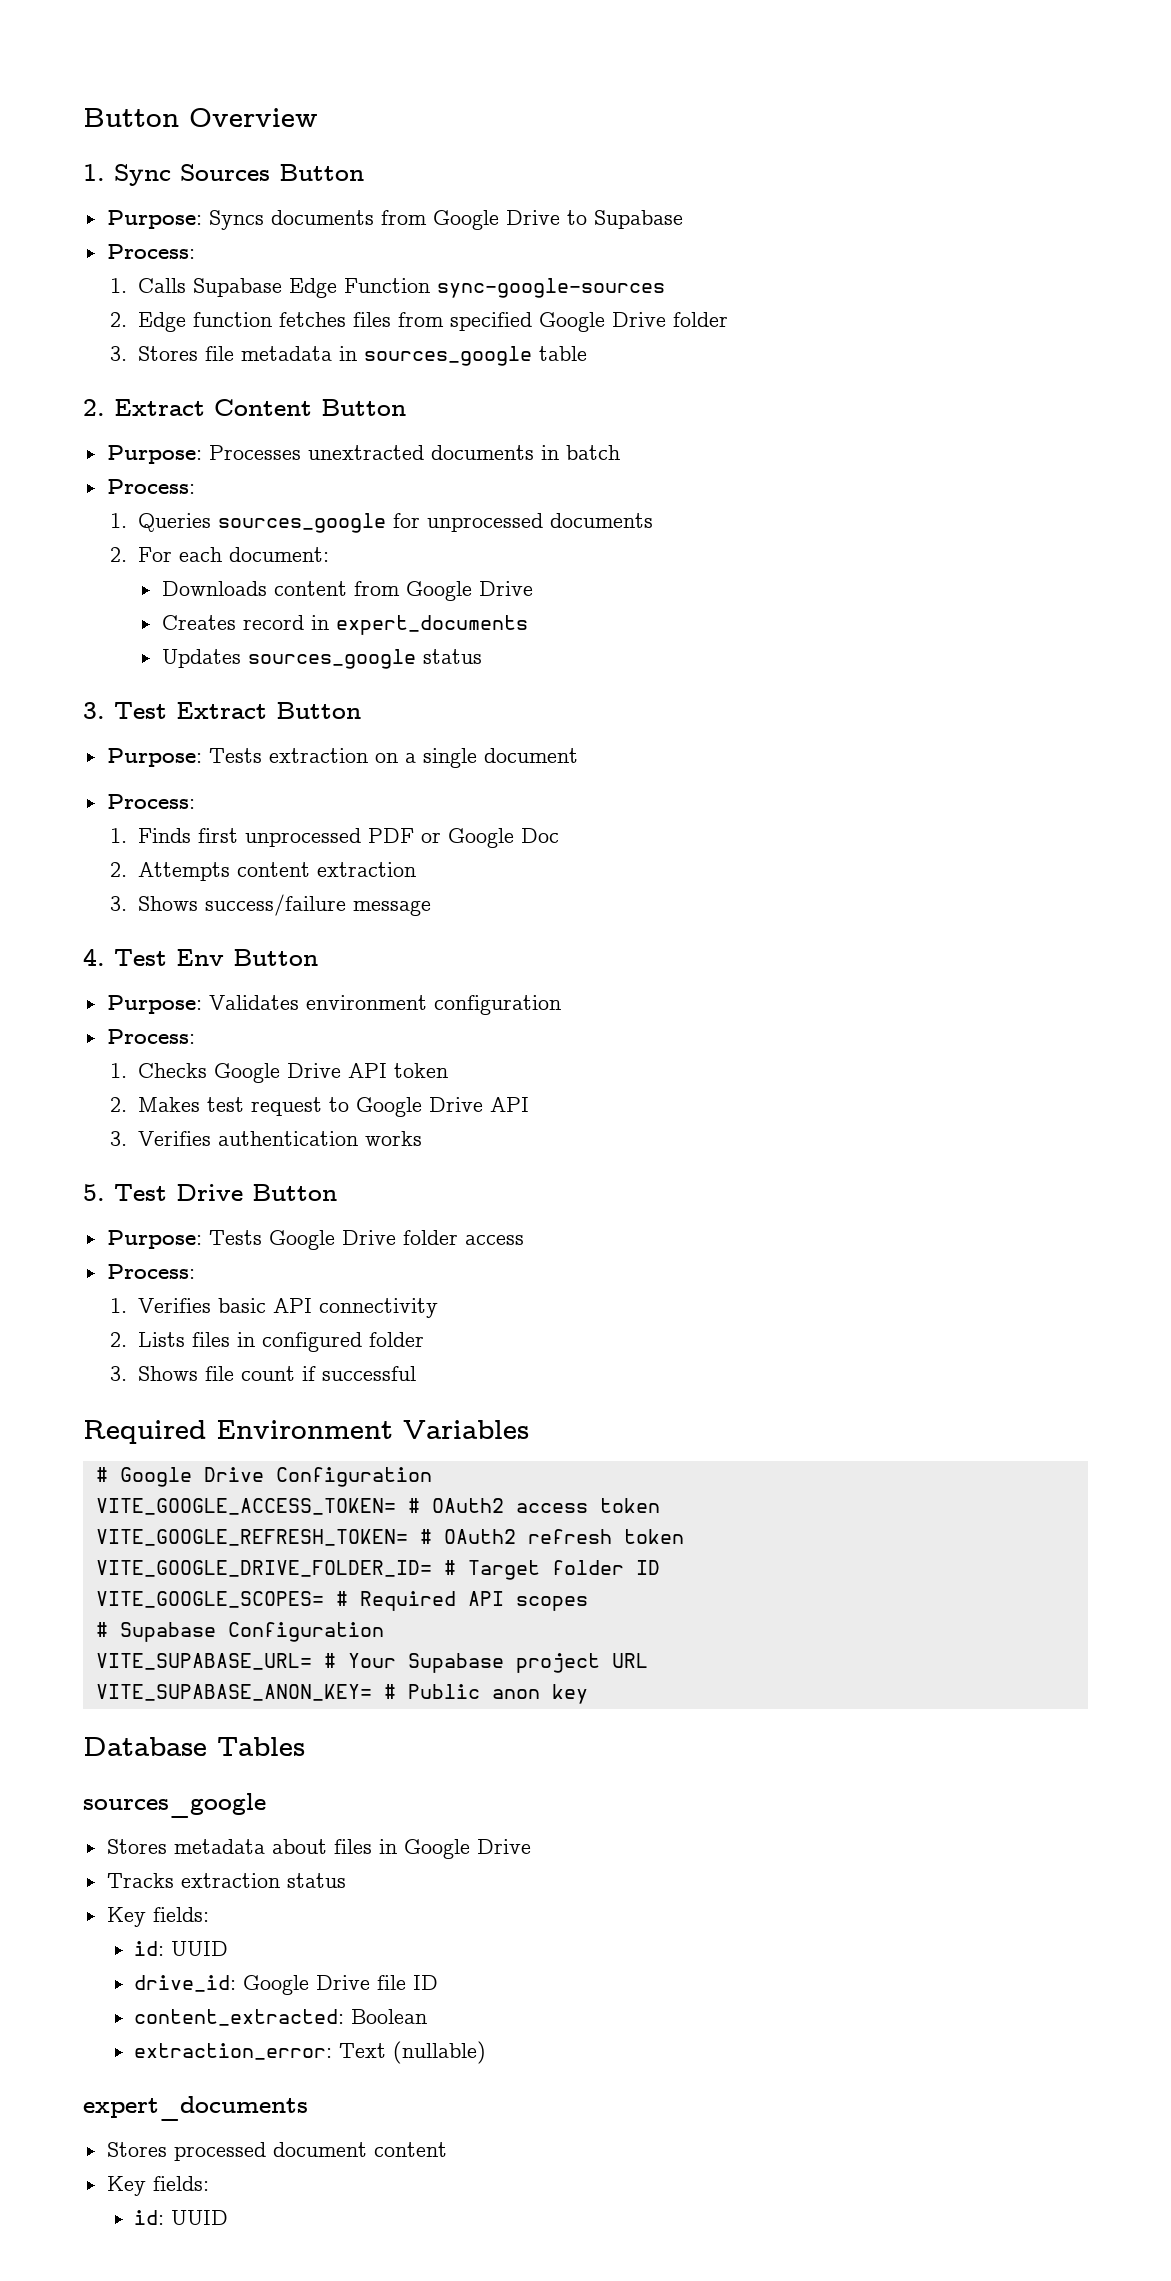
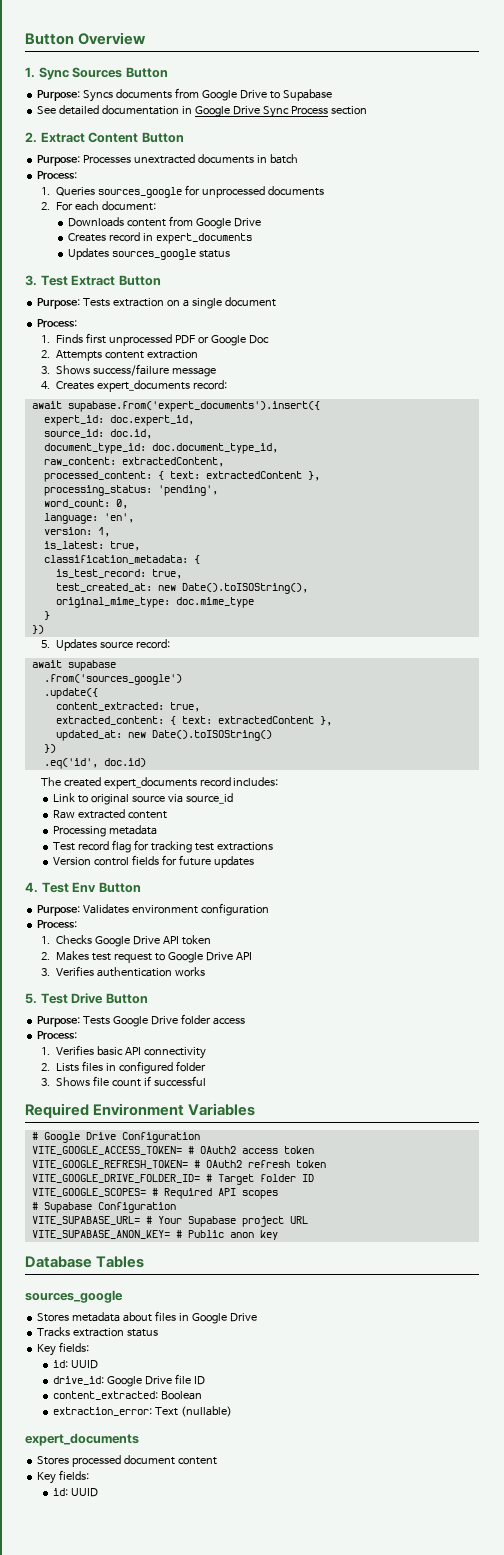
  Purpose: Syncs documents from Google Drive to Supabase
- Process:
- 1. Calls Supabase Edge Function sync-google-sources
- 2. Edge function fetches files from specified Google Drive folder
- 3. Stores file metadata in sources_google table
+ See detailed documentation in Google Drive Sync Process section
+ 4. Creates expert_documents record:
+ await supabase.from('expert_documents').insert({
+ expert_id: doc.expert_id,
+ source_id: doc.id,
+ document_type_id: doc.document_type_id,
+ raw_content: extractedContent,
+ processed_content: { text: extractedContent },
+ processing_status: 'pending',
+ word_count: 0,
+ language: 'en',
+ version: 1,
+ is_latest: true,
+ classification_metadata: {
+ is_test_record: true,
+ test_created_at: new Date().toISOString(),
+ original_mime_type: doc.mime_type
+ }
+ })
+ 5. Updates source record:
+ await supabase
+ .from('sources_google')
+ .update({
+ content_extracted: true,
+ extracted_content: { text: extractedContent },
+ updated_at: new Date().toISOString()
+ })
+ .eq('id', doc.id)
+ The created expert_documents record includes:
+ Link to original source via source_id
+ Raw extracted content
+ Processing metadata
+ Test record flag for tracking test extractions
+ Version control fields for future updates

